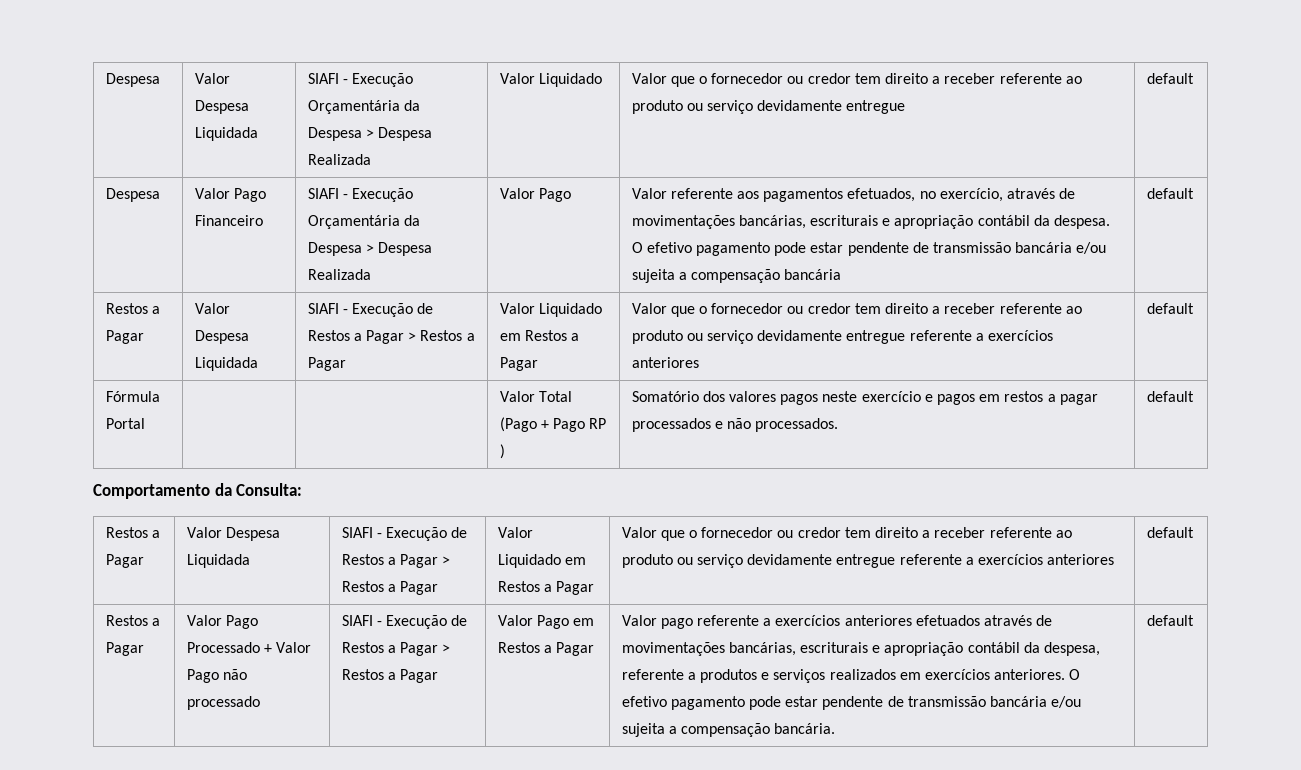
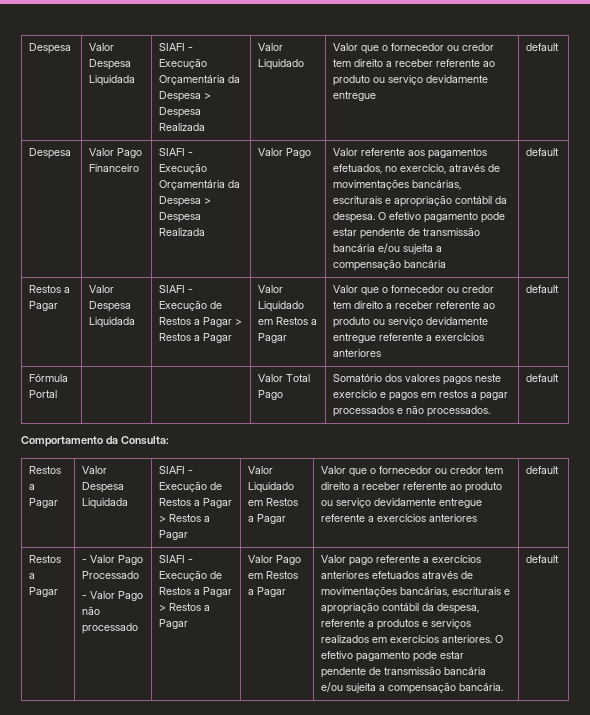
- Fórmula Portal | | | Valor Total (Pago + Pago RP ) | Somatório dos valores pagos neste exercício e pagos em restos a pagar processados e não processados. | default
+ Fórmula Portal | | | Valor Total Pago | Somatório dos valores pagos neste exercício e pagos em restos a pagar processados e não processados. | default
- Valor Pago Processado + Valor Pago não processado
+ - Valor Pago Processado
+ - Valor Pago não processado

